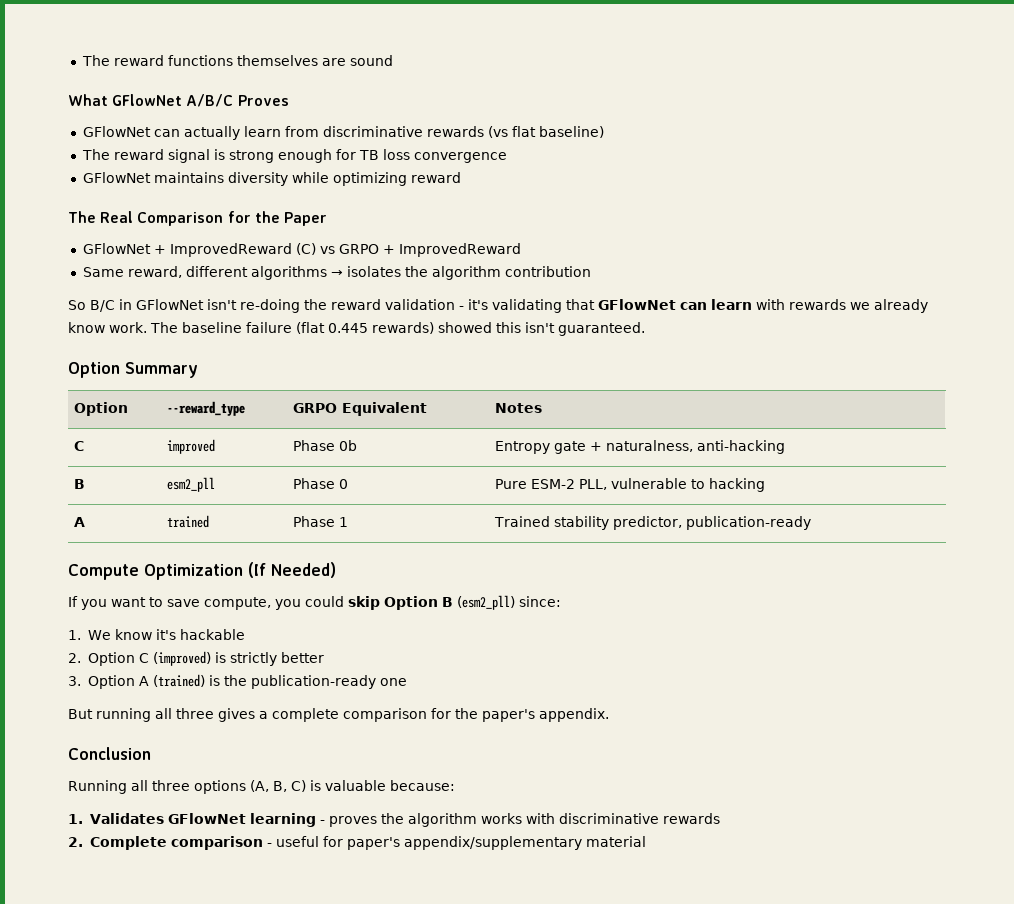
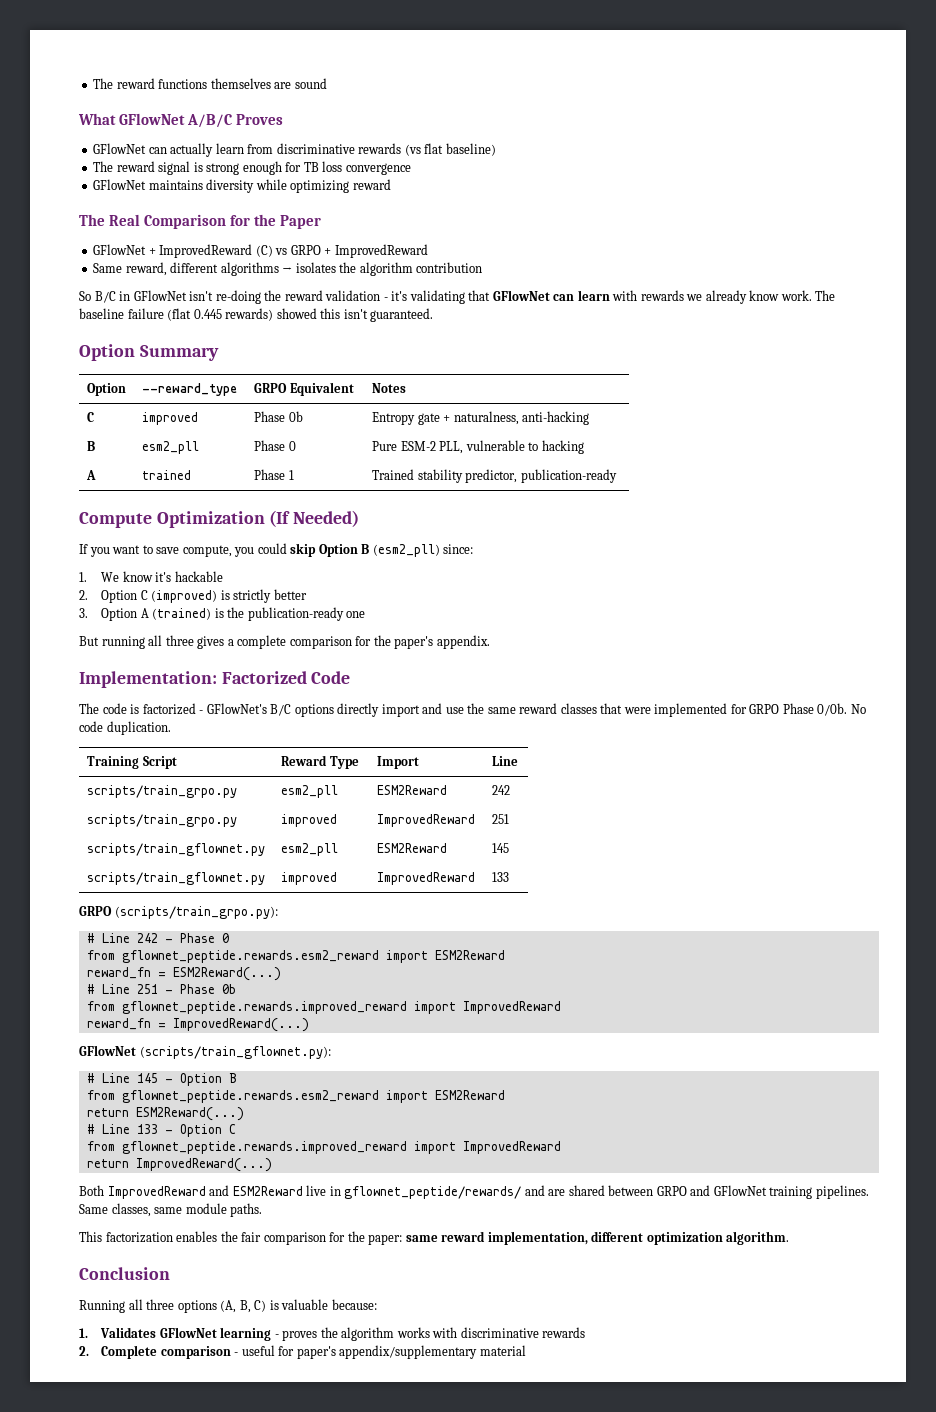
+ Implementation: Factorized Code
+ The code is factorized - GFlowNet's B/C options directly import and use the same reward classes that were implemented for GRPO Phase 0/0b. No code duplication.
+ Training Script | Reward Type | Import | Line
+ scripts/train_grpo.py | esm2_pll | ESM2Reward | 242
+ scripts/train_grpo.py | improved | ImprovedReward | 251
+ scripts/train_gflownet.py | esm2_pll | ESM2Reward | 145
+ scripts/train_gflownet.py | improved | ImprovedReward | 133
+ GRPO (scripts/train_grpo.py):
+ # Line 242 - Phase 0
+ from gflownet_peptide.rewards.esm2_reward import ESM2Reward
+ reward_fn = ESM2Reward(...)
+ # Line 251 - Phase 0b
+ from gflownet_peptide.rewards.improved_reward import ImprovedReward
+ reward_fn = ImprovedReward(...)
+ GFlowNet (scripts/train_gflownet.py):
+ # Line 145 - Option B
+ from gflownet_peptide.rewards.esm2_reward import ESM2Reward
+ return ESM2Reward(...)
+ # Line 133 - Option C
+ from gflownet_peptide.rewards.improved_reward import ImprovedReward
+ return ImprovedReward(...)
+ Both ImprovedReward and ESM2Reward live in gflownet_peptide/rewards/ and are shared between GRPO and GFlowNet training pipelines. Same classes, same module paths.
+ This factorization enables the fair comparison for the paper: same reward implementation, different optimization algorithm.

